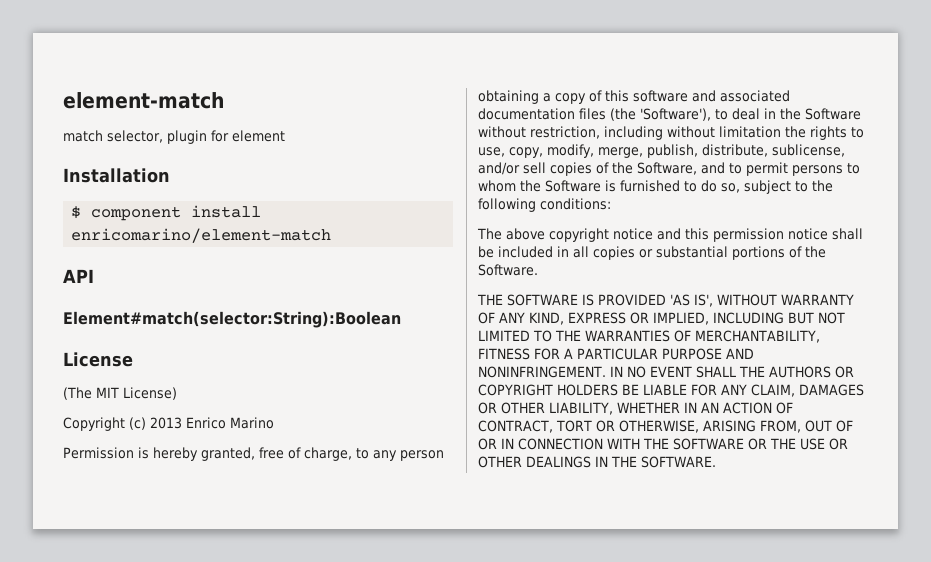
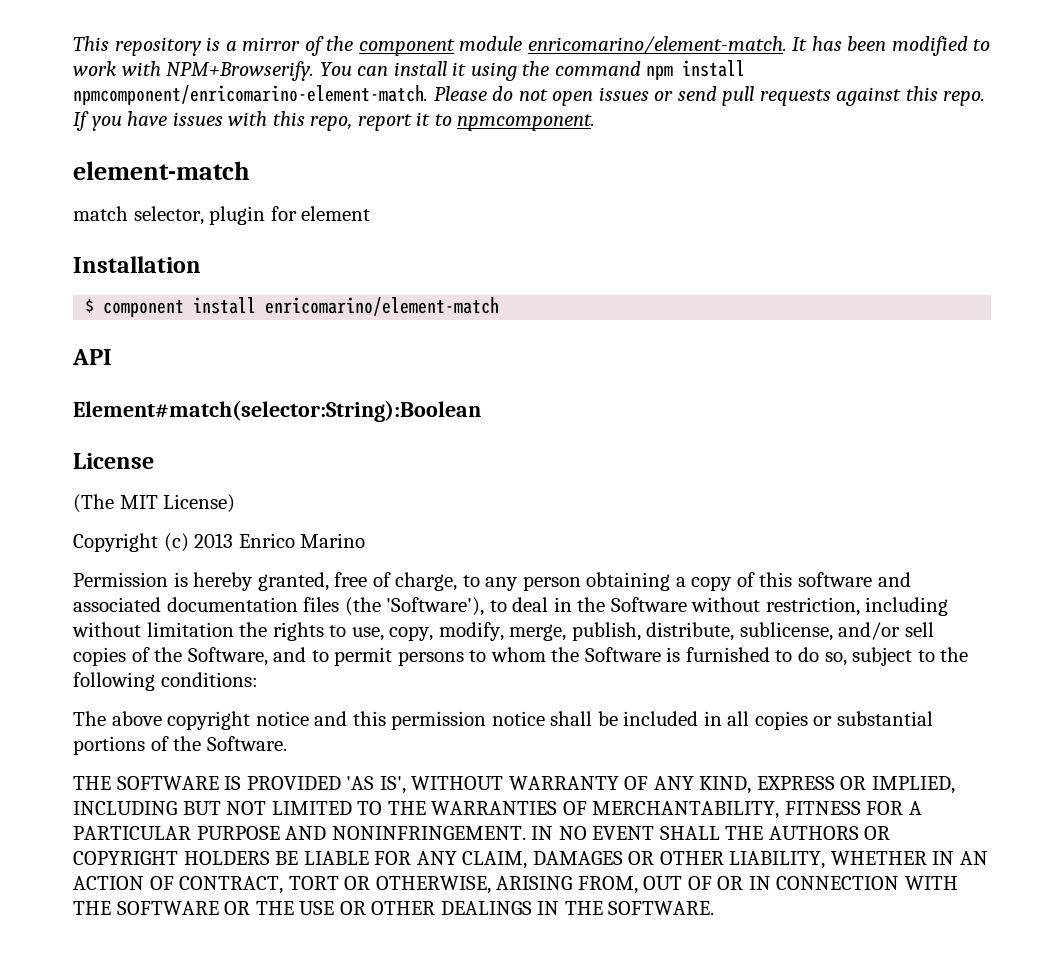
+ This repository is a mirror of the component module enricomarino/element-match. It has been modified to work with NPM+Browserify. You can install it using the command npm install npmcomponent/enricomarino-element-match. Please do not open issues or send pull requests against this repo. If you have issues with this repo, report it to npmcomponent.

